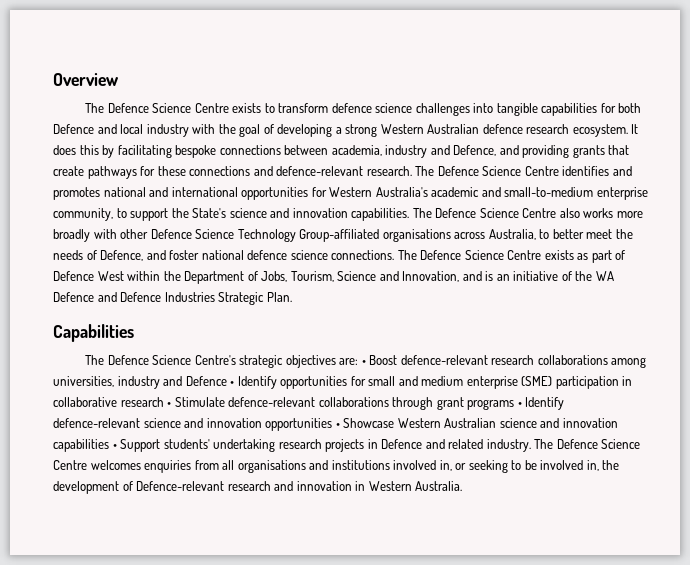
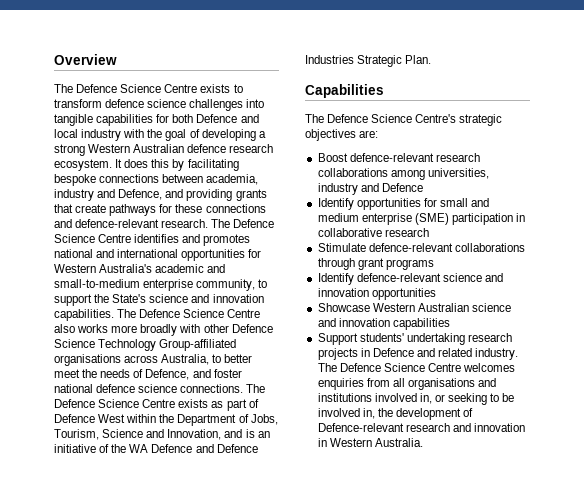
- The Defence Science Centre's strategic objectives are: • Boost defence-relevant research collaborations among universities, industry and Defence • Identify opportunities for small and medium enterprise (SME) participation in collaborative research • Stimulate defence-relevant collaborations through grant programs • Identify defence-relevant science and innovation opportunities • Showcase Western Australian science and innovation capabilities • Support students' undertaking research projects in Defence and related industry.
+ The Defence Science Centre's strategic objectives are:
+ Boost defence-relevant research collaborations among universities, industry and Defence
+ Identify opportunities for small and medium enterprise (SME) participation in collaborative research
+ Stimulate defence-relevant collaborations through grant programs
+ Identify defence-relevant science and innovation opportunities
+ Showcase Western Australian science and innovation capabilities
+ Support students' undertaking research projects in Defence and related industry.

